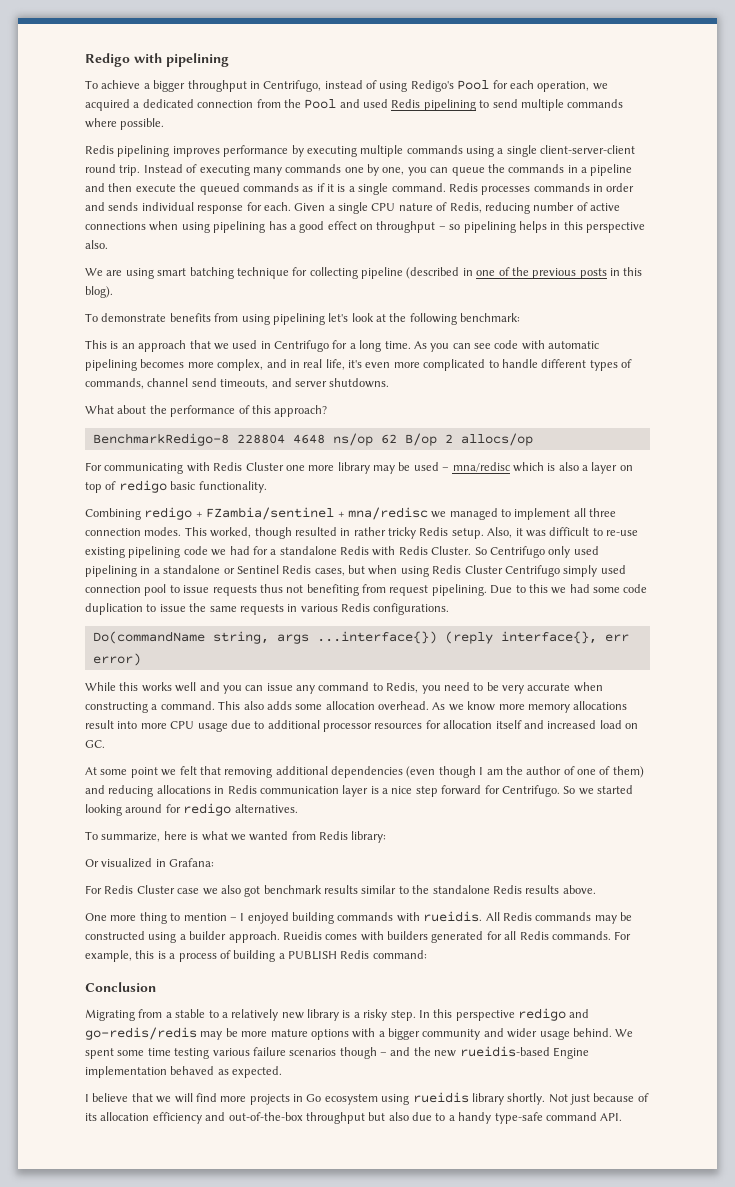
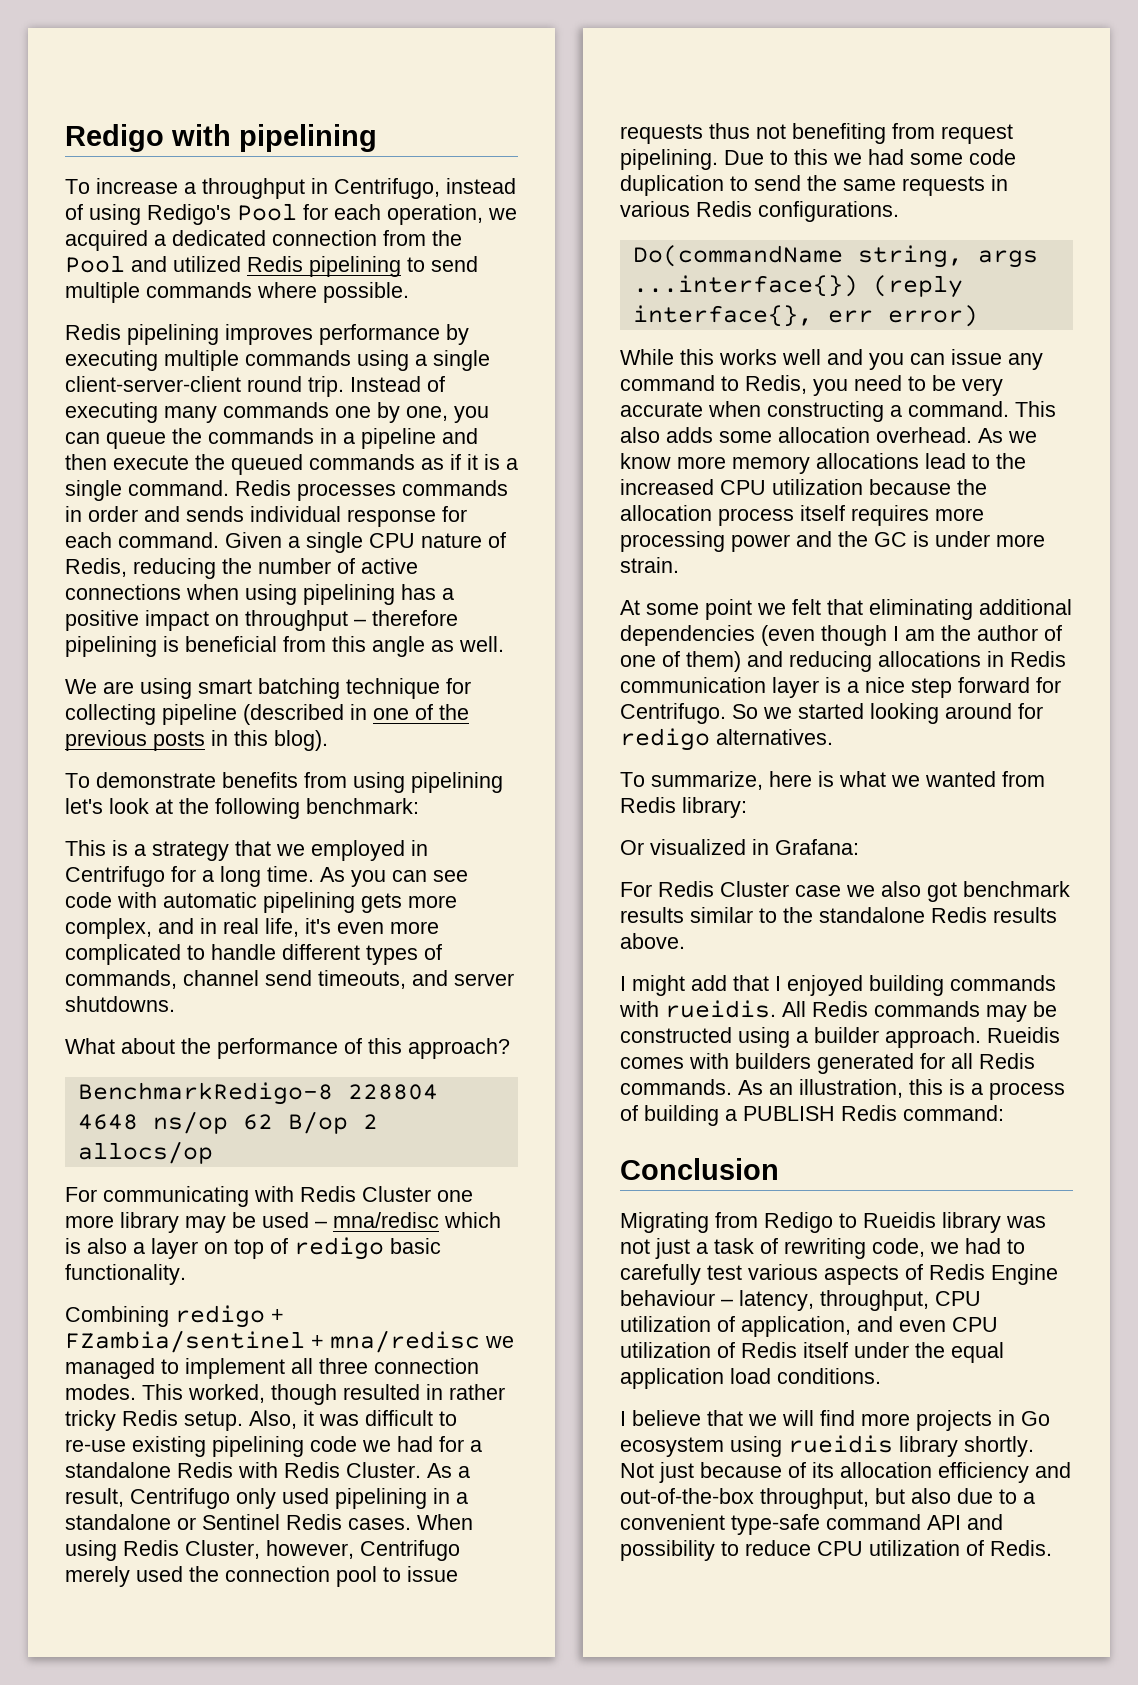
- To achieve a bigger throughput in Centrifugo, instead of using Redigo's Pool for each operation, we acquired a dedicated connection from the Pool and used Redis pipelining to send multiple commands where possible.
+ To increase a throughput in Centrifugo, instead of using Redigo's Pool for each operation, we acquired a dedicated connection from the Pool and utilized Redis pipelining to send multiple commands where possible.
- Redis processes commands in order and sends individual response for each.
+ Redis processes commands in order and sends individual response for each command.
- Given a single CPU nature of Redis, reducing number of active connections when using pipelining has a good effect on throughput – so pipelining helps in this perspective also.
+ Given a single CPU nature of Redis, reducing the number of active connections when using pipelining has a positive impact on throughput – therefore pipelining is beneficial from this angle as well.
- This is an approach that we used in Centrifugo for a long time.
+ This is a strategy that we employed in Centrifugo for a long time.
- As you can see code with automatic pipelining becomes more complex, and in real life, it's even more complicated to handle different types of commands, channel send timeouts, and server shutdowns.
+ As you can see code with automatic pipelining gets more complex, and in real life, it's even more complicated to handle different types of commands, channel send timeouts, and server shutdowns.
- So Centrifugo only used pipelining in a standalone or Sentinel Redis cases, but when using Redis Cluster Centrifugo simply used connection pool to issue requests thus not benefiting from request pipelining.
+ As a result, Centrifugo only used pipelining in a standalone or Sentinel Redis cases. When using Redis Cluster, however, Centrifugo merely used the connection pool to issue requests thus not benefiting from request pipelining.
- Due to this we had some code duplication to issue the same requests in various Redis configurations.
+ Due to this we had some code duplication to send the same requests in various Redis configurations.
- As we know more memory allocations result into more CPU usage due to additional processor resources for allocation itself and increased load on GC.
+ As we know more memory allocations lead to the increased CPU utilization because the allocation process itself requires more processing power and the GC is under more strain.
- At some point we felt that removing additional dependencies (even though I am the author of one of them) and reducing allocations in Redis communication layer is a nice step forward for Centrifugo.
+ At some point we felt that eliminating additional dependencies (even though I am the author of one of them) and reducing allocations in Redis communication layer is a nice step forward for Centrifugo.
- One more thing to mention – I enjoyed building commands with rueidis.
+ I might add that I enjoyed building commands with rueidis.
- For example, this is a process of building a PUBLISH Redis command:
+ As an illustration, this is a process of building a PUBLISH Redis command:
- Migrating from a stable to a relatively new library is a risky step. In this perspective redigo and go-redis/redis may be more mature options with a bigger community and wider usage behind. We spent some time testing various failure scenarios though – and the new rueidis-based Engine implementation behaved as expected.
+ Migrating from Redigo to Rueidis library was not just a task of rewriting code, we had to carefully test various aspects of Redis Engine behaviour – latency, throughput, CPU utilization of application, and even CPU utilization of Redis itself under the equal application load conditions.
- Not just because of its allocation efficiency and out-of-the-box throughput but also due to a handy type-safe command API.
+ Not just because of its allocation efficiency and out-of-the-box throughput, but also due to a convenient type-safe command API and possibility to reduce CPU utilization of Redis.

